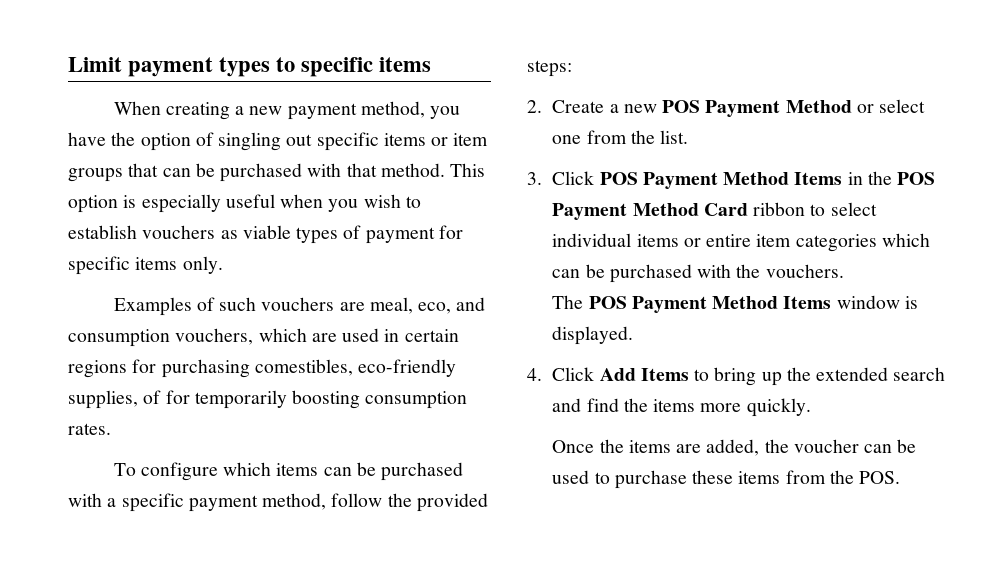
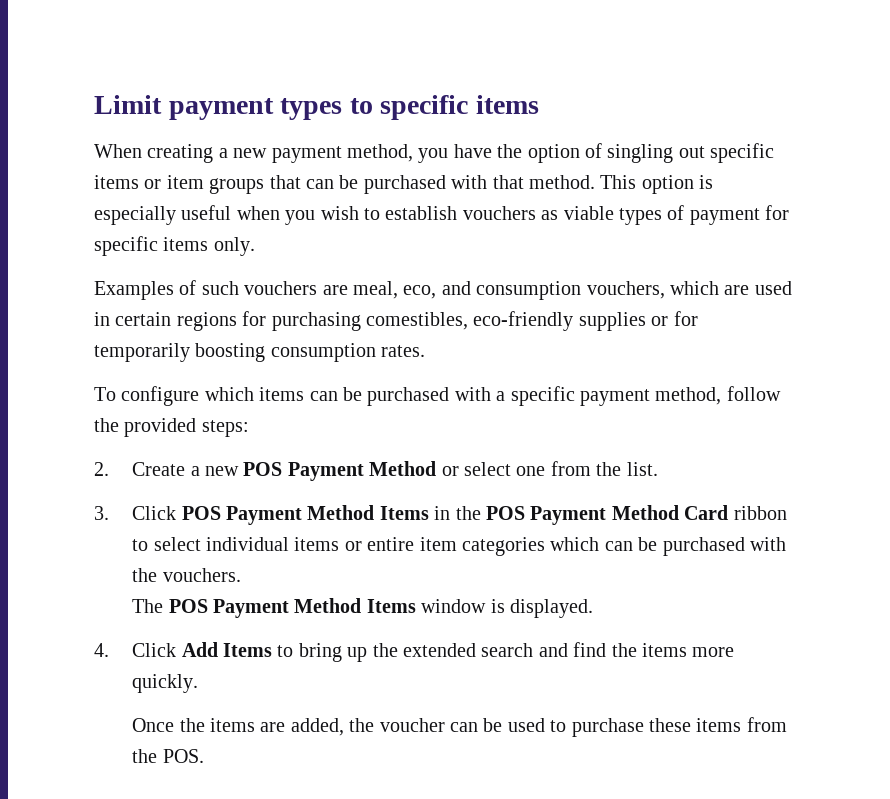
- Examples of such vouchers are meal, eco, and consumption vouchers, which are used in certain regions for purchasing comestibles, eco-friendly supplies, of for temporarily boosting consumption rates.
+ Examples of such vouchers are meal, eco, and consumption vouchers, which are used in certain regions for purchasing comestibles, eco-friendly supplies or for temporarily boosting consumption rates.

